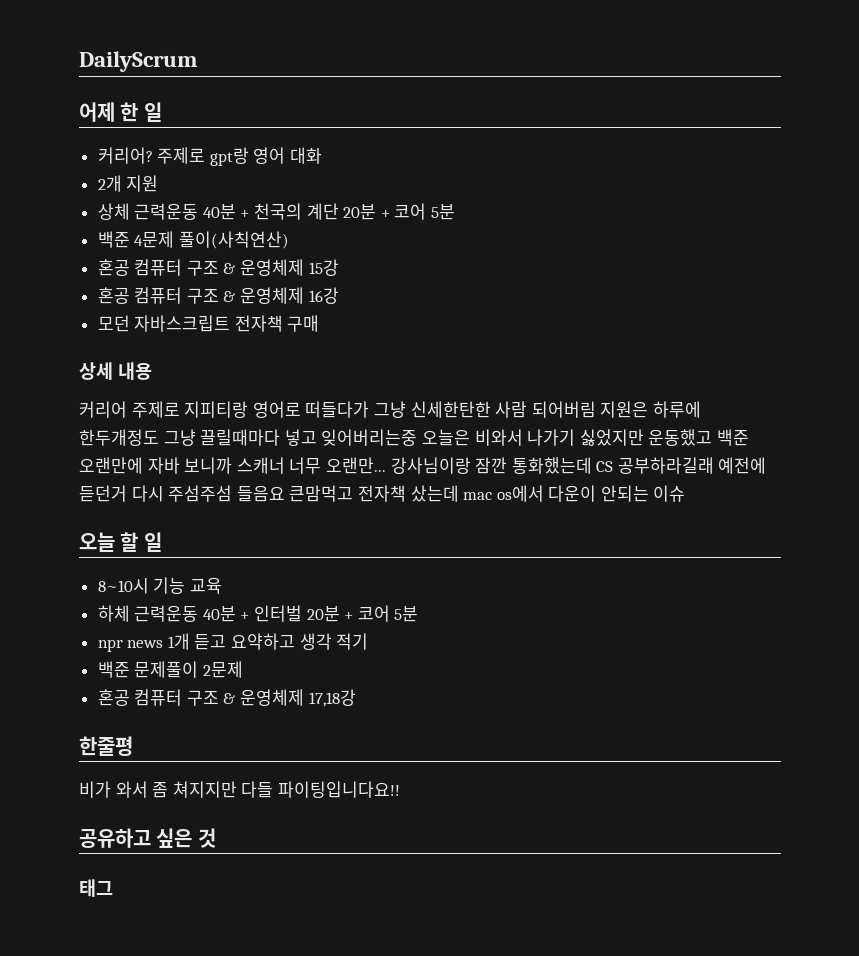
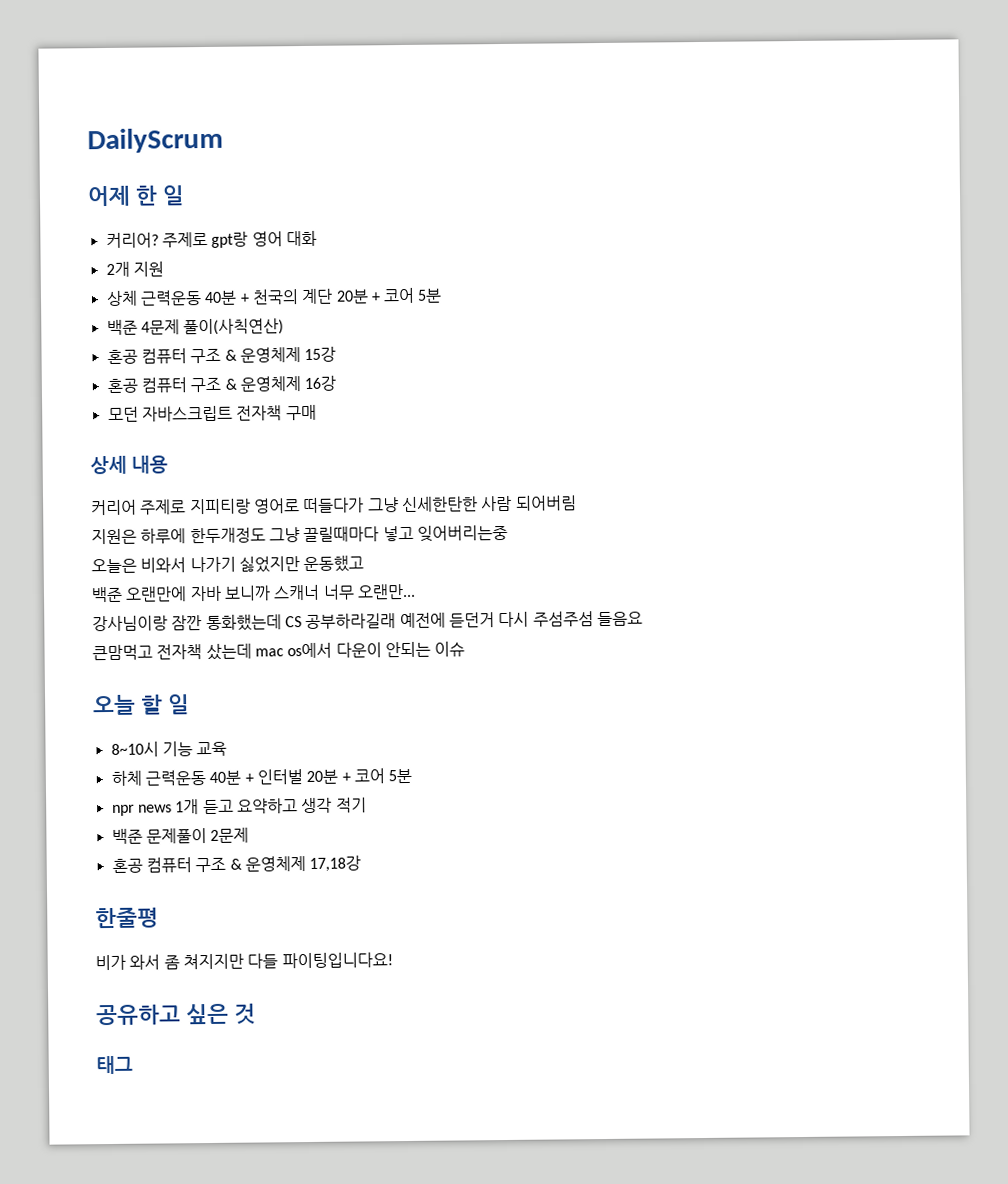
- 커리어 주제로 지피티랑 영어로 떠들다가 그냥 신세한탄한 사람 되어버림 지원은 하루에 한두개정도 그냥 끌릴때마다 넣고 잊어버리는중 오늘은 비와서 나가기 싫었지만 운동했고 백준 오랜만에 자바 보니까 스캐너 너무 오랜만... 강사님이랑 잠깐 통화했는데 CS 공부하라길래 예전에 듣던거 다시 주섬주섬 들음요 큰맘먹고 전자책 샀는데 mac os에서 다운이 안되는 이슈
+ 커리어 주제로 지피티랑 영어로 떠들다가 그냥 신세한탄한 사람 되어버림
+ 지원은 하루에 한두개정도 그냥 끌릴때마다 넣고 잊어버리는중
+ 오늘은 비와서 나가기 싫었지만 운동했고
+ 백준 오랜만에 자바 보니까 스캐너 너무 오랜만...
+ 강사님이랑 잠깐 통화했는데 CS 공부하라길래 예전에 듣던거 다시 주섬주섬 들음요
+ 큰맘먹고 전자책 샀는데 mac os에서 다운이 안되는 이슈
- 비가 와서 좀 쳐지지만 다들 파이팅입니다요!!
+ 비가 와서 좀 쳐지지만 다들 파이팅입니다요!

